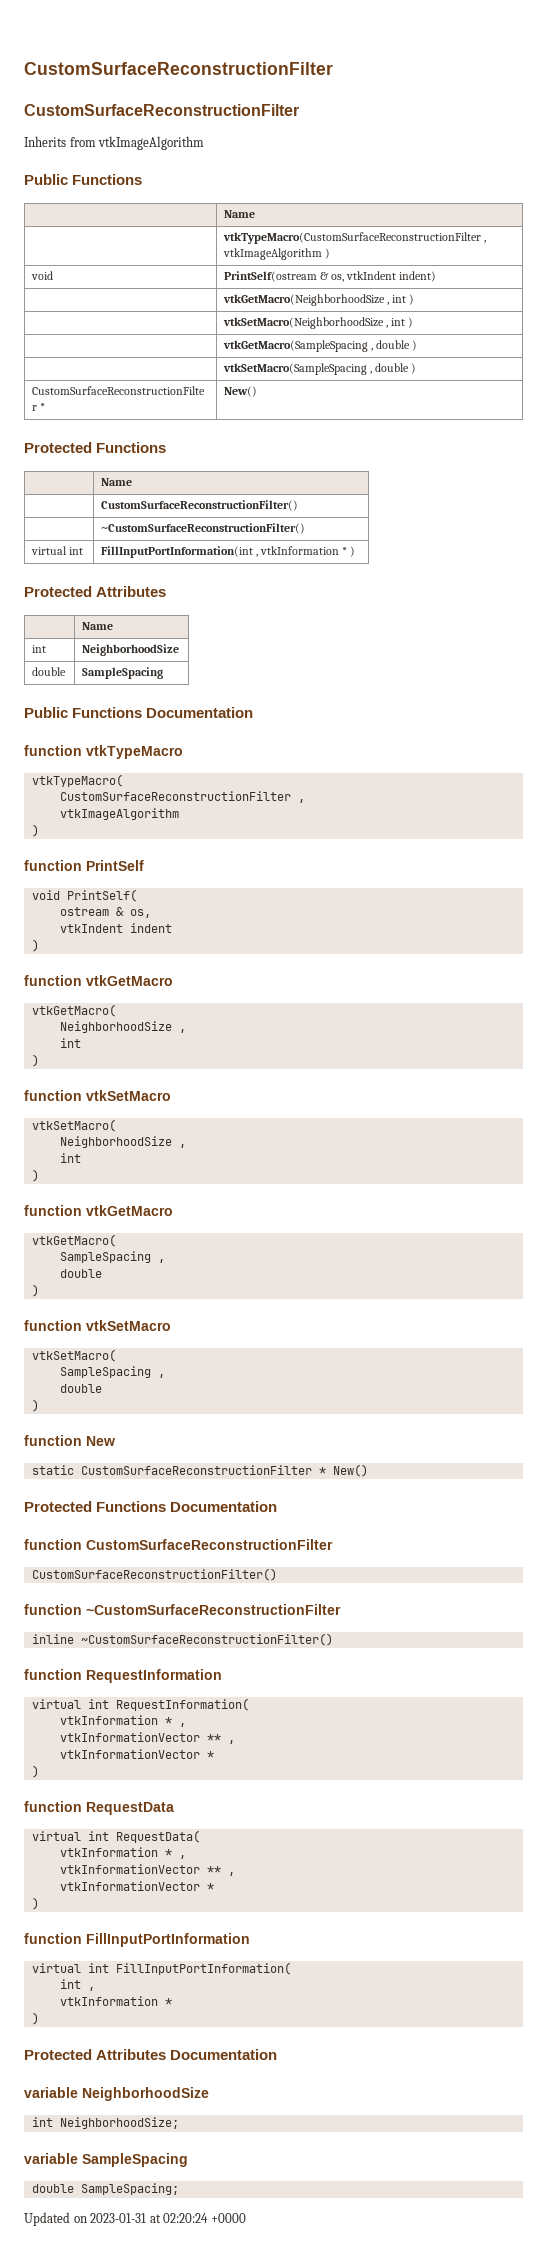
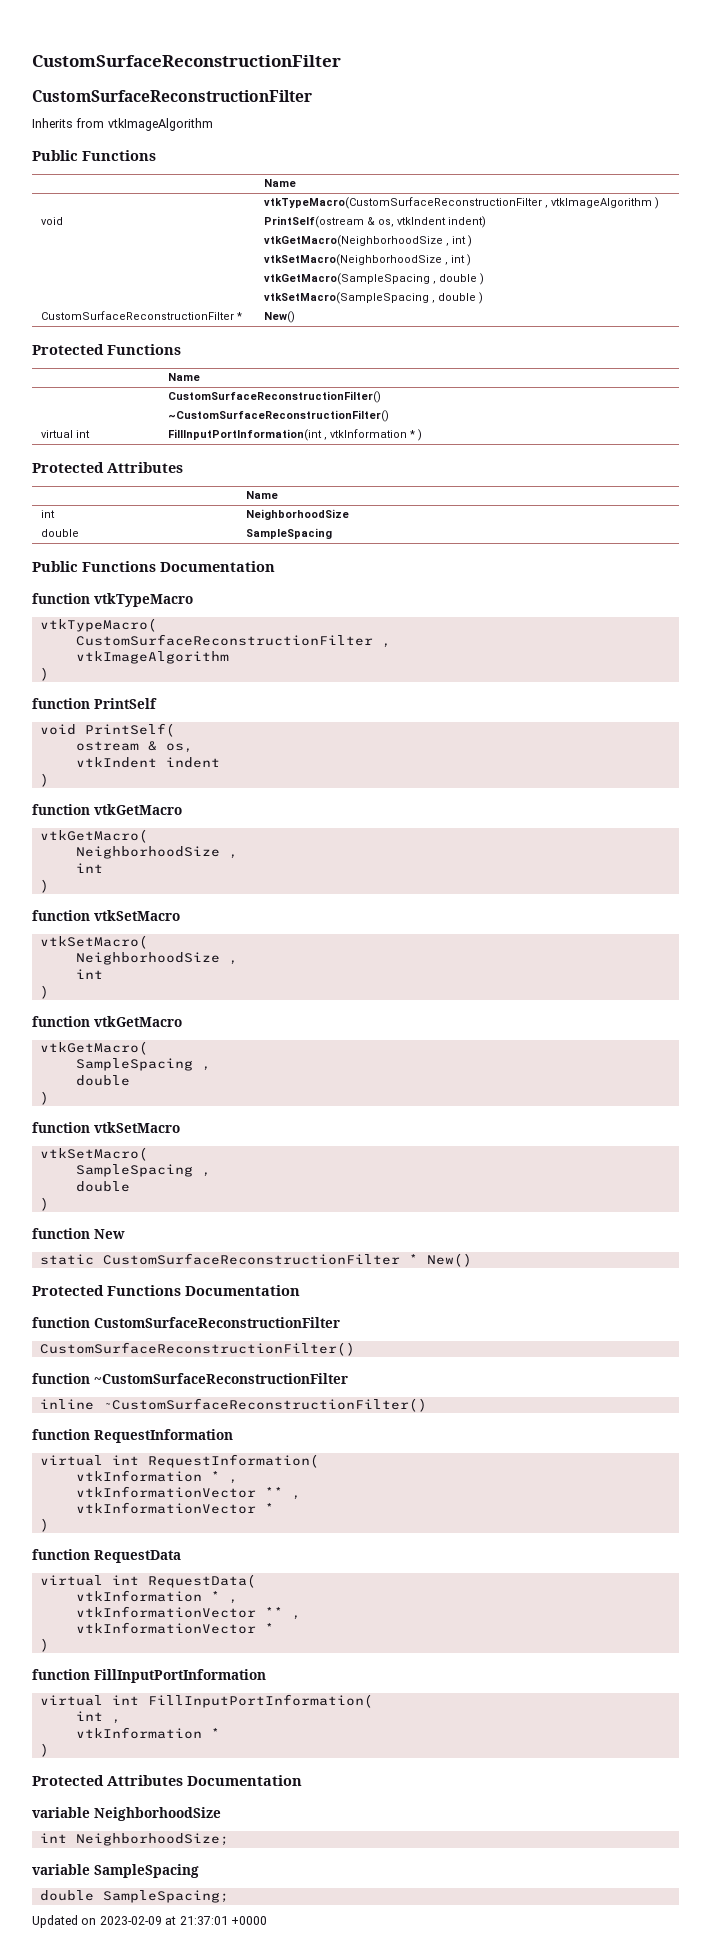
- Updated on 2023-01-31 at 02:20:24 +0000
+ Updated on 2023-02-09 at 21:37:01 +0000

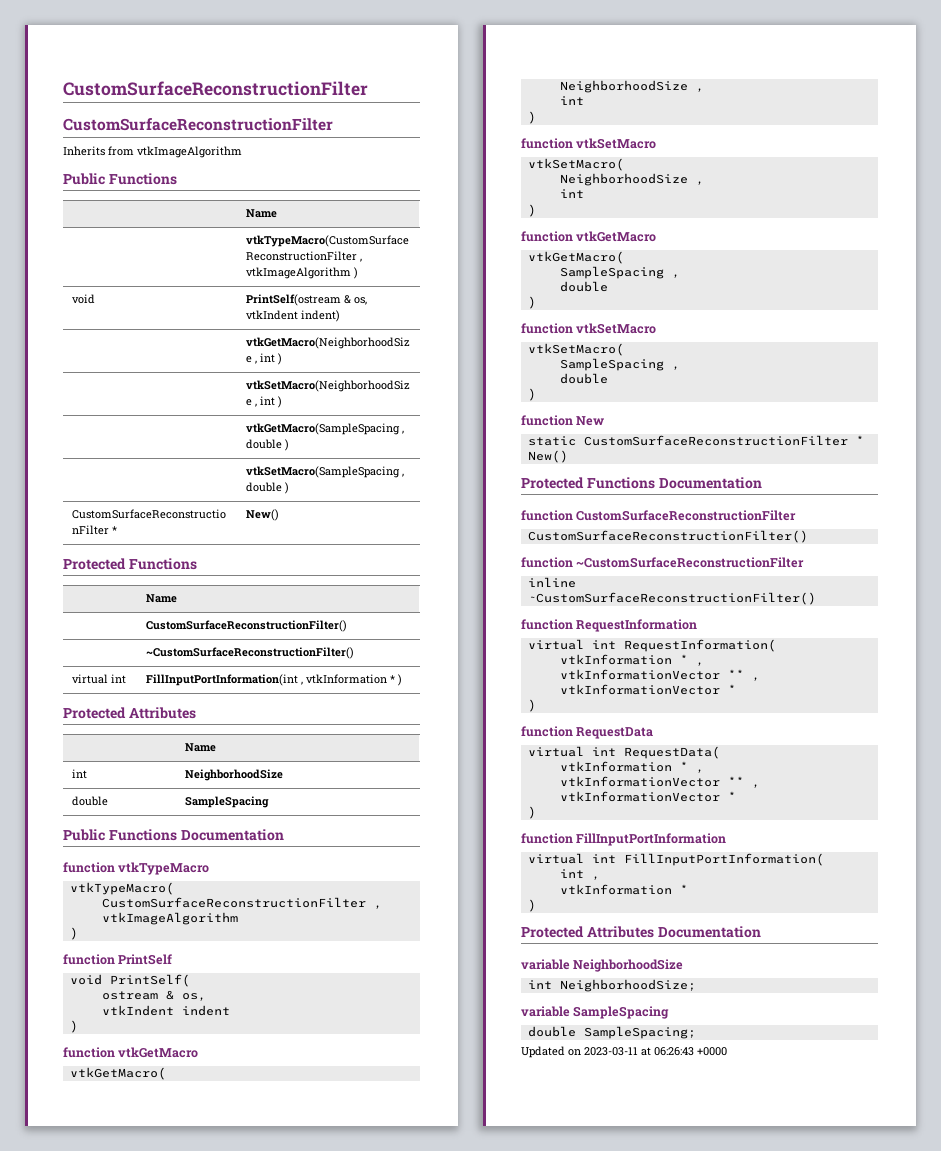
- Updated on 2023-02-09 at 21:37:01 +0000
+ Updated on 2023-03-11 at 06:26:43 +0000

